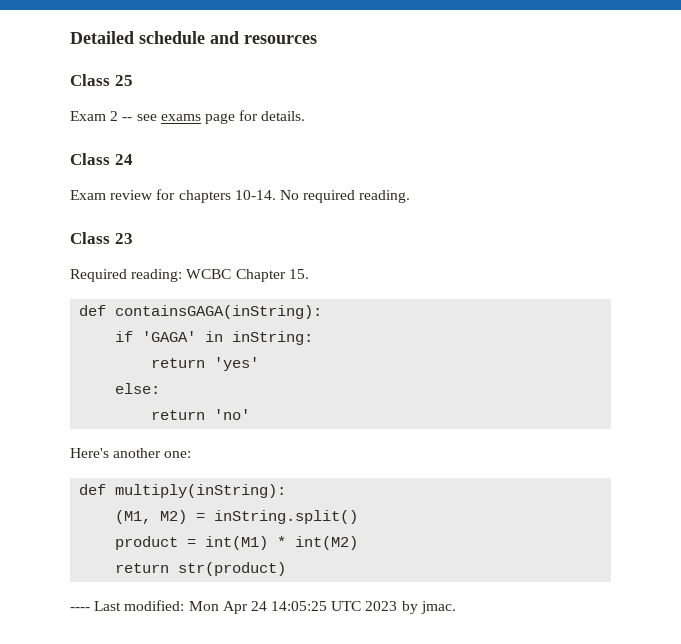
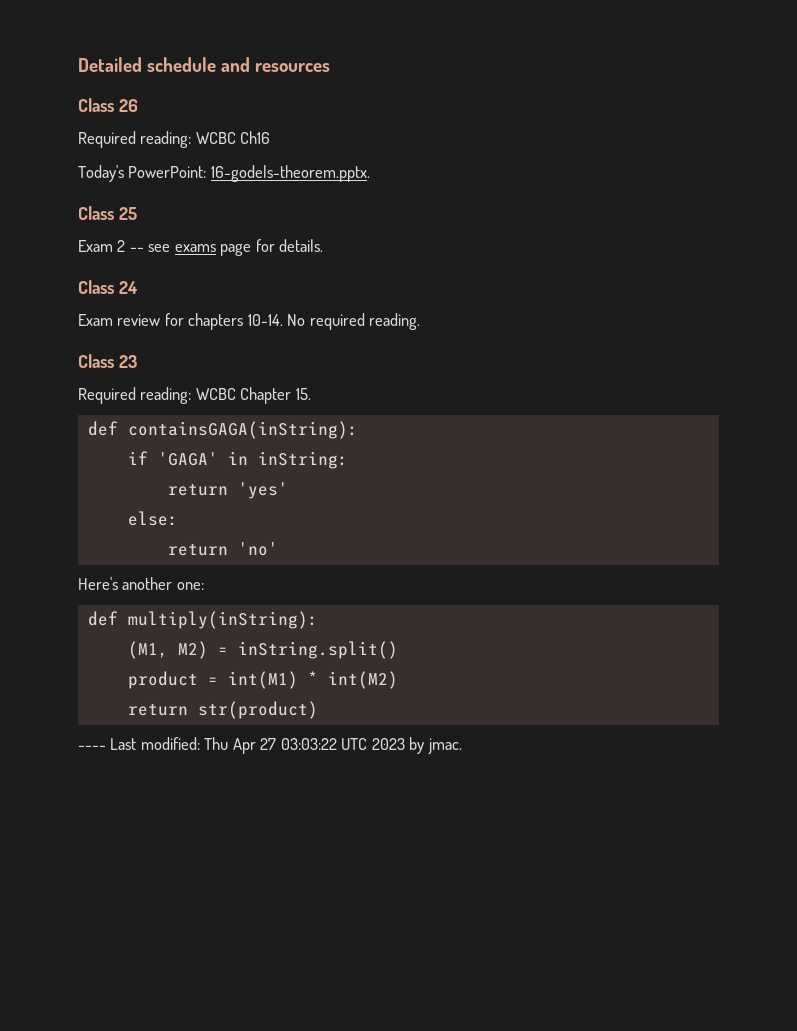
+ Class 26
+ Required reading: WCBC Ch16
+ Today's PowerPoint: 16-godels-theorem.pptx.
- ---- Last modified: Mon Apr 24 14:05:25 UTC 2023 by jmac.
+ ---- Last modified: Thu Apr 27 03:03:22 UTC 2023 by jmac.

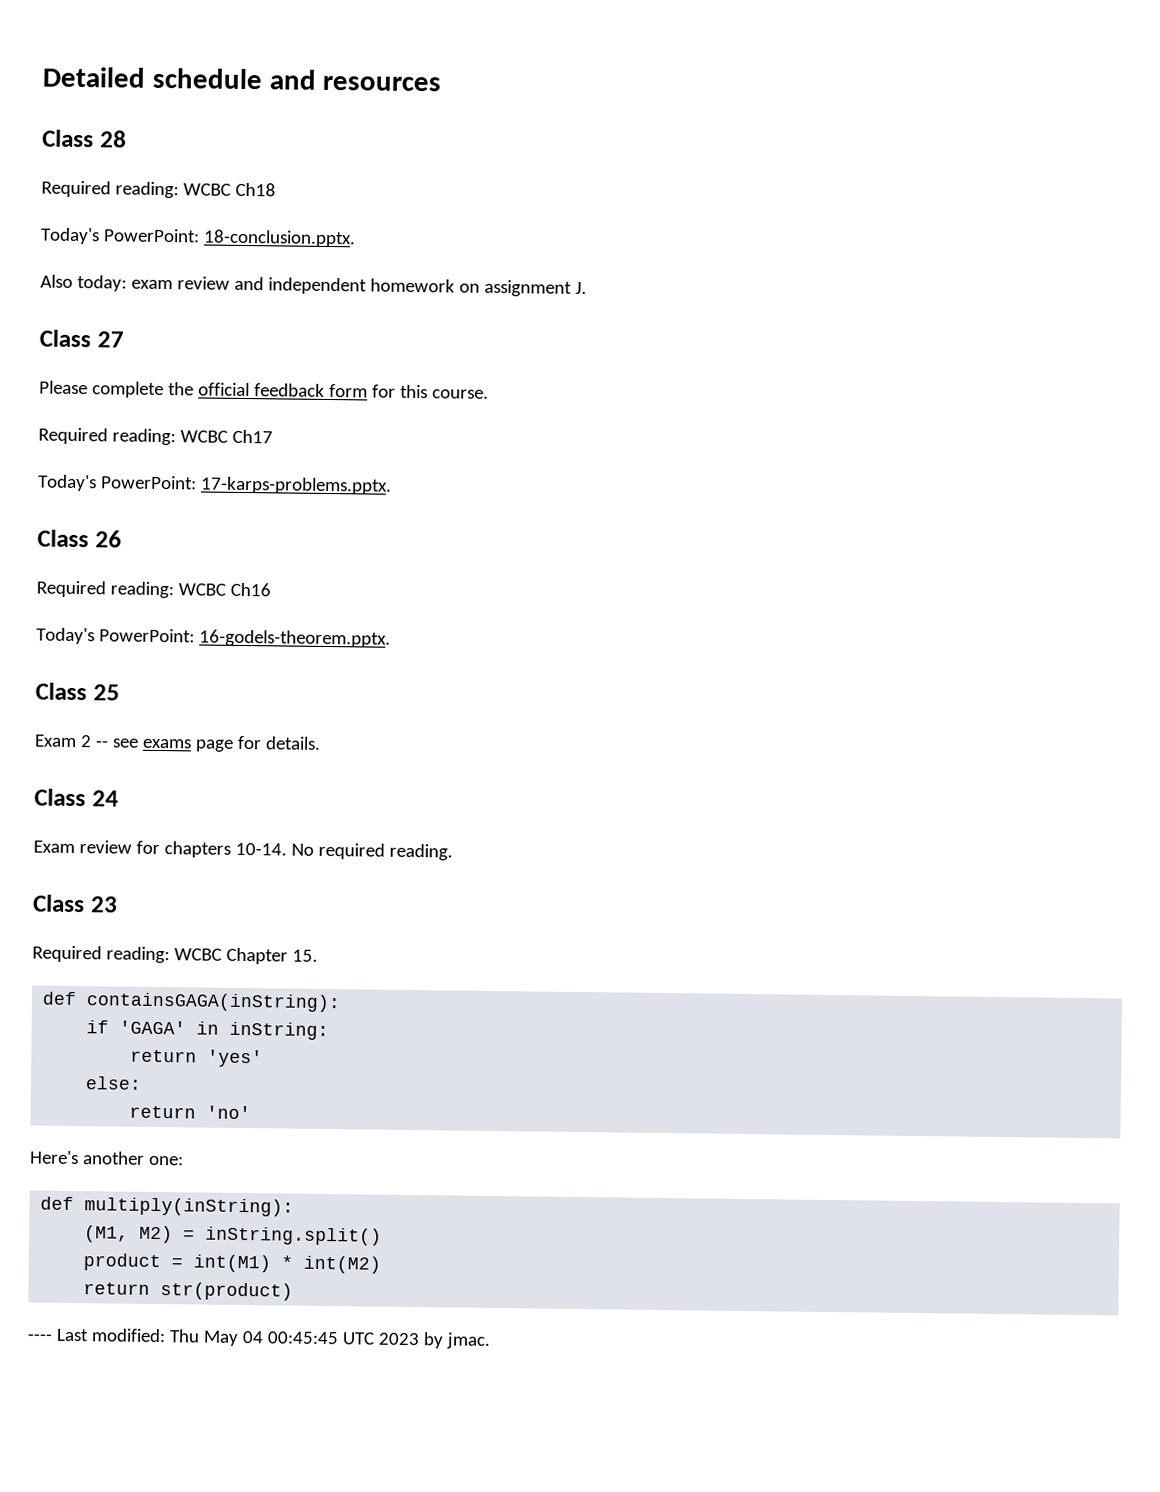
+ Class 28
+ Required reading: WCBC Ch18
+ Today's PowerPoint: 18-conclusion.pptx.
+ Also today: exam review and independent homework on assignment J.
+ Class 27
+ Please complete the official feedback form for this course.
+ Required reading: WCBC Ch17
+ Today's PowerPoint: 17-karps-problems.pptx.
- ---- Last modified: Thu Apr 27 03:03:22 UTC 2023 by jmac.
+ ---- Last modified: Thu May 04 00:45:45 UTC 2023 by jmac.

